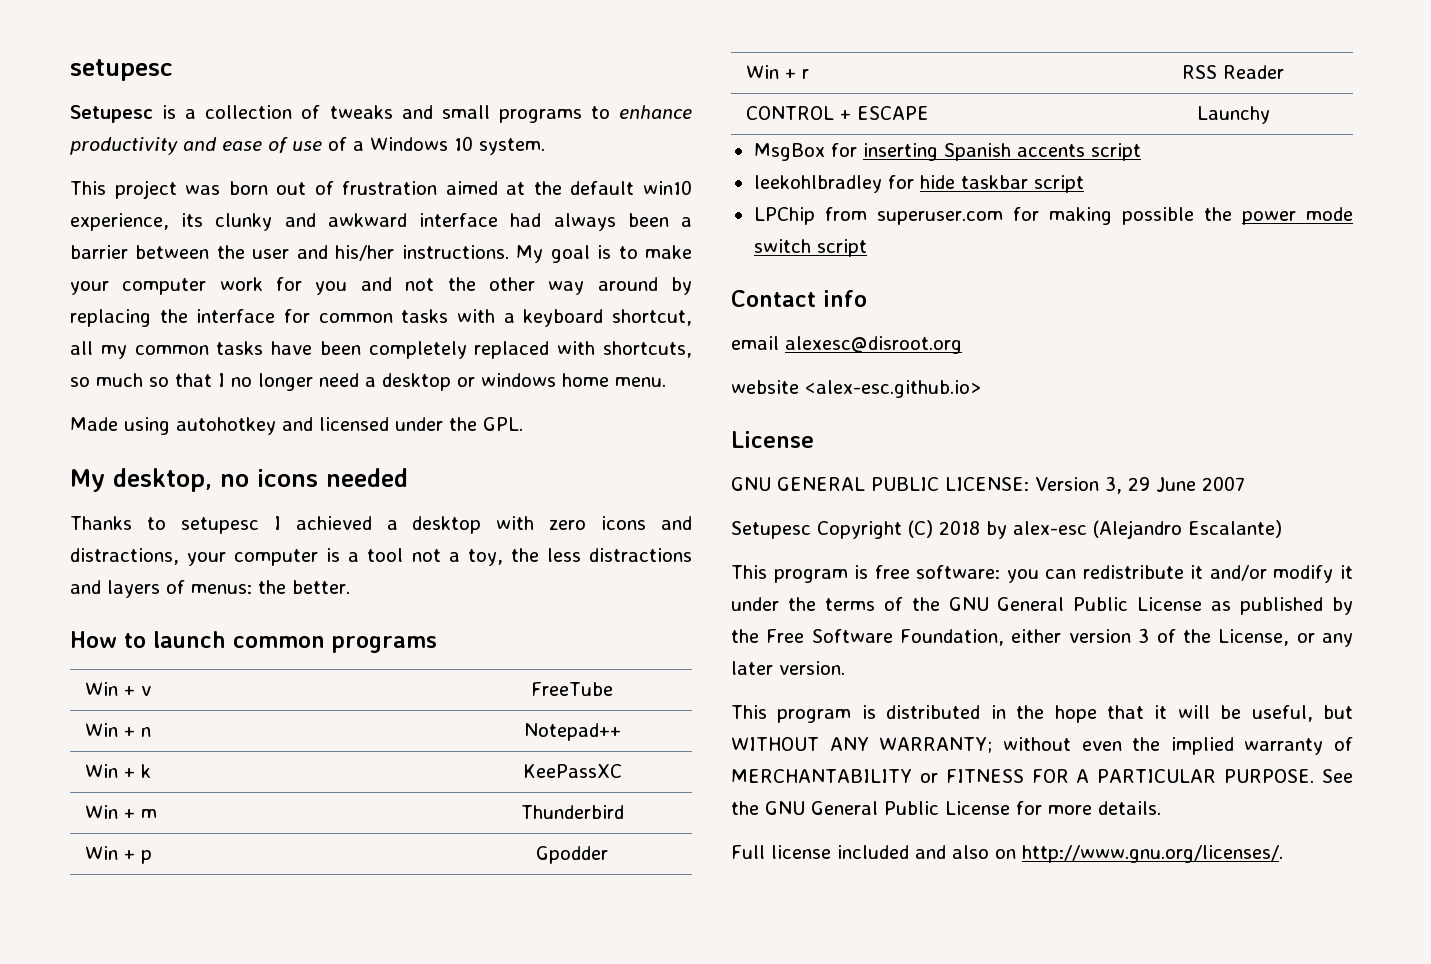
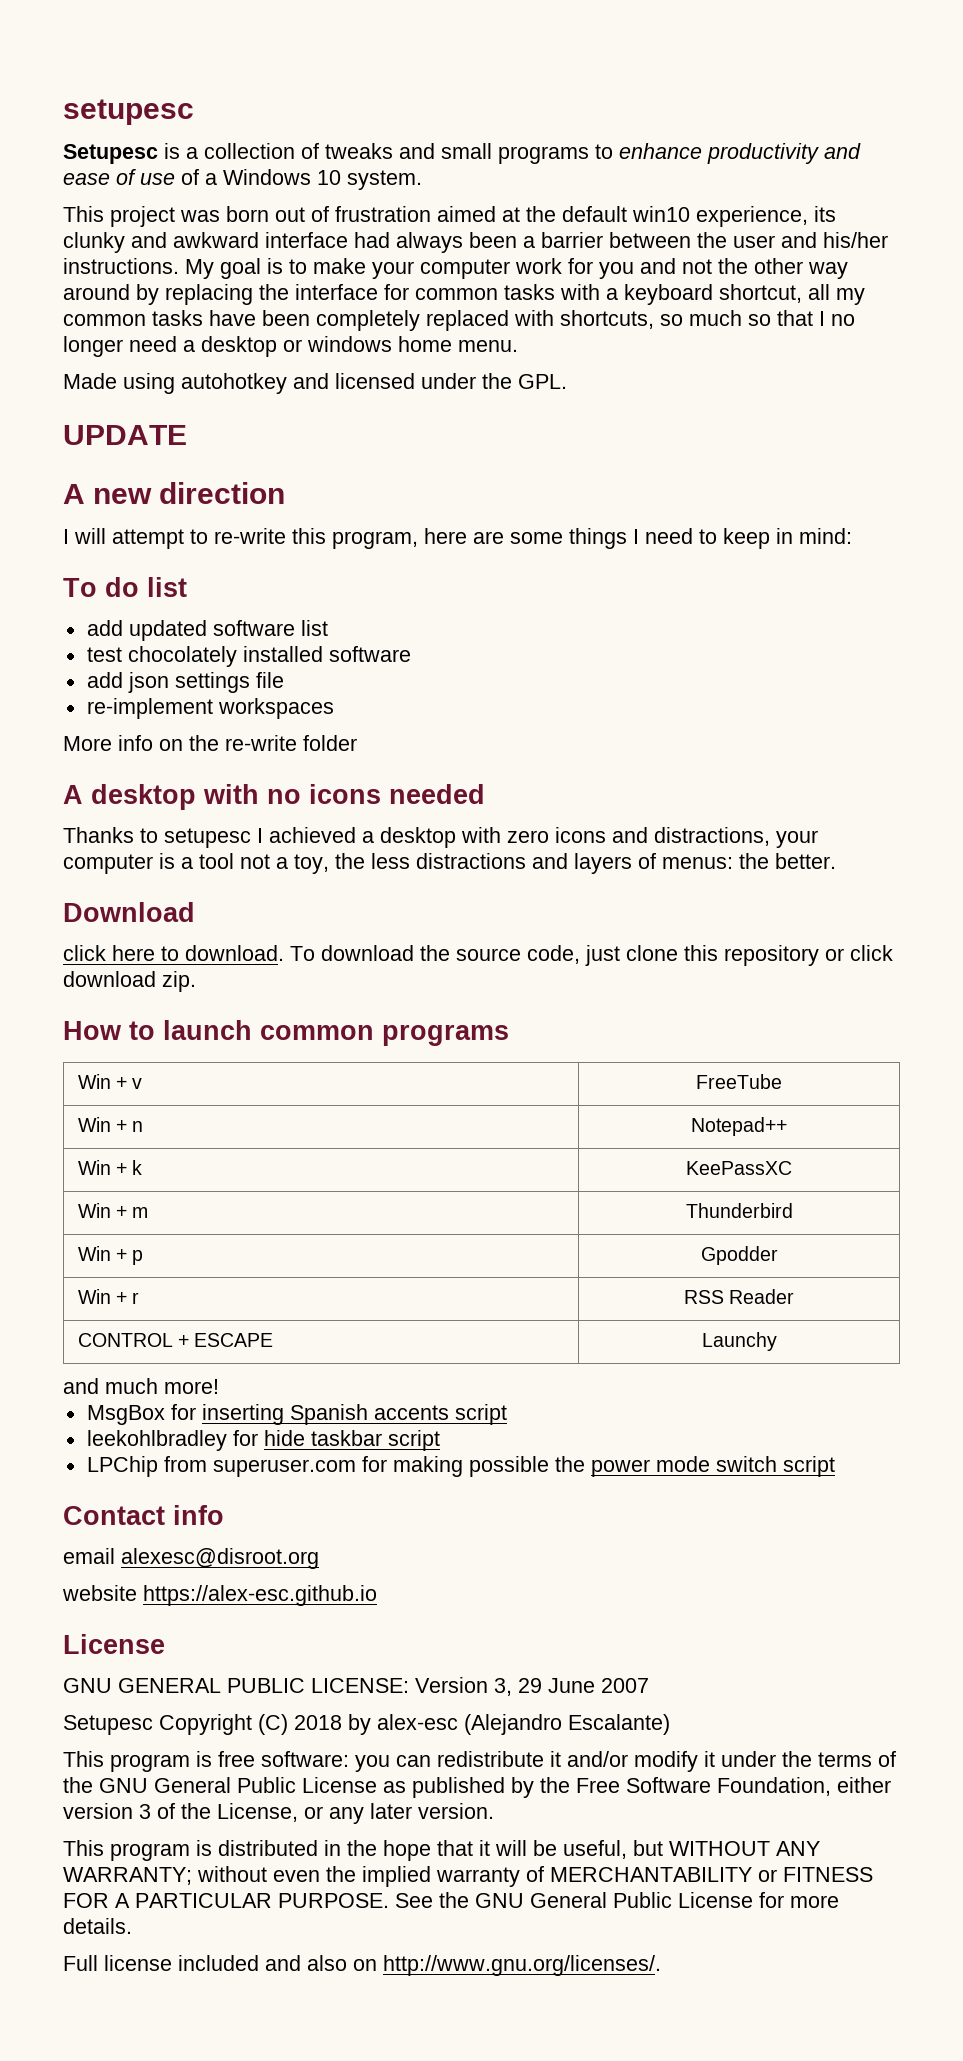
- My desktop, no icons needed
+ UPDATE
+ A new direction
+ I will attempt to re-write this program, here are some things I need to keep in mind:
+ To do list
+ add updated software list
+ test chocolately installed software
+ add json settings file
+ re-implement workspaces
+ More info on the re-write folder
+ A desktop with no icons needed
+ Download
+ click here to download. To download the source code, just clone this repository or click download zip.
+ and much more!
- website <alex-esc.github.io>
+ website https://alex-esc.github.io

